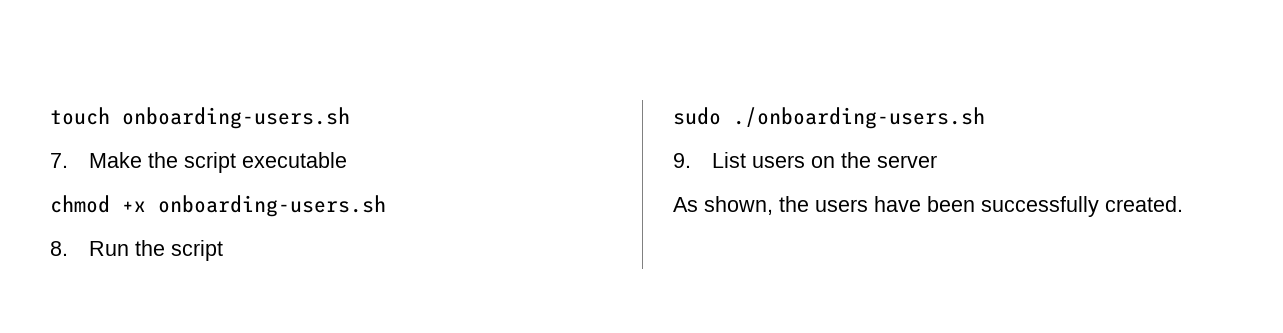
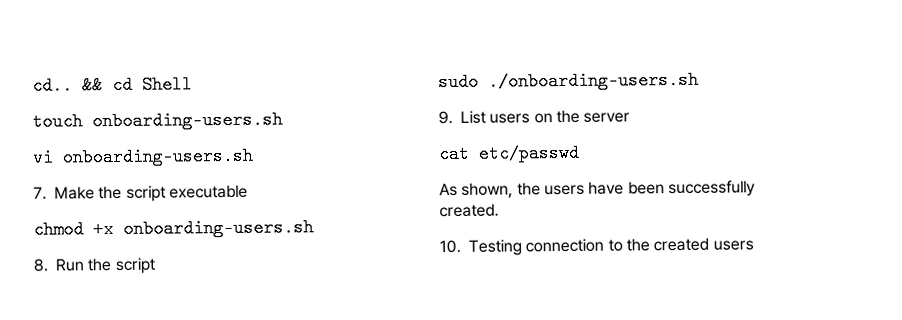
+ cd.. && cd Shell
+ vi onboarding-users.sh
+ cat etc/passwd
+ 10. Testing connection to the created users

